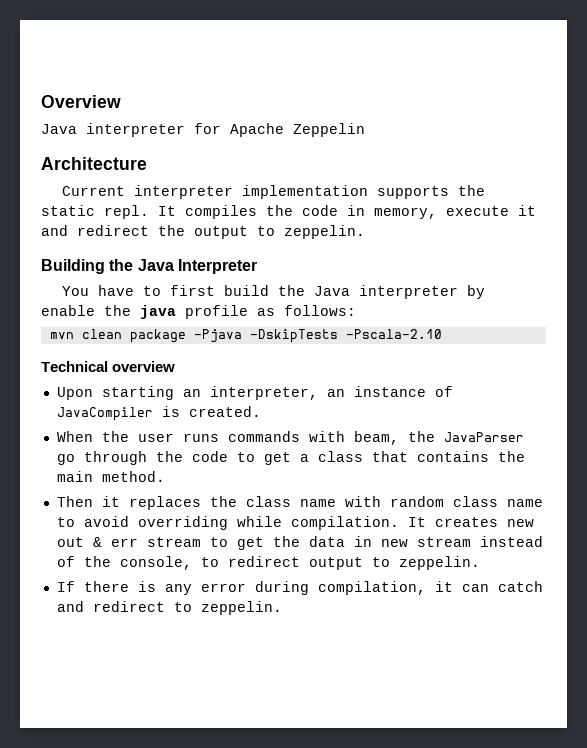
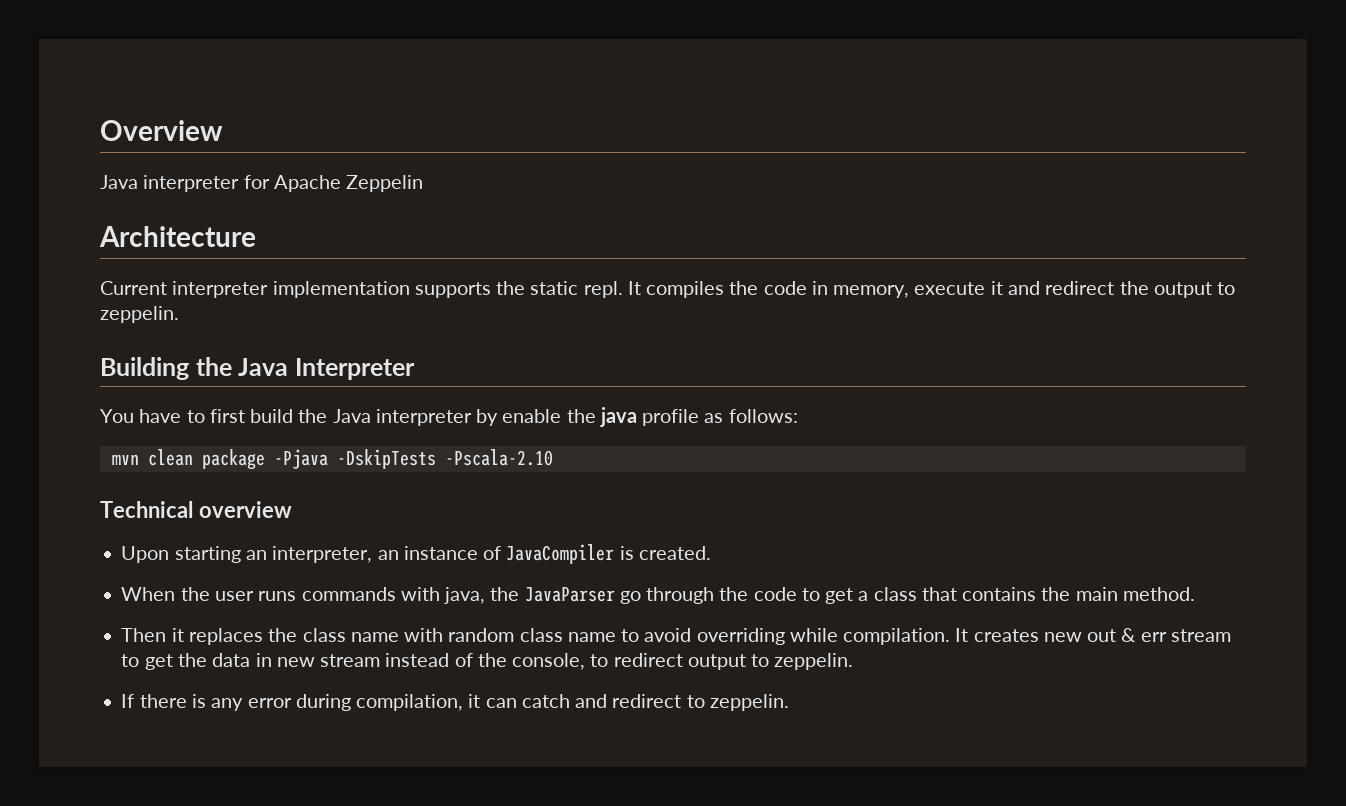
- When the user runs commands with beam, the JavaParser go through the code to get a class that contains the main method.
+ When the user runs commands with java, the JavaParser go through the code to get a class that contains the main method.

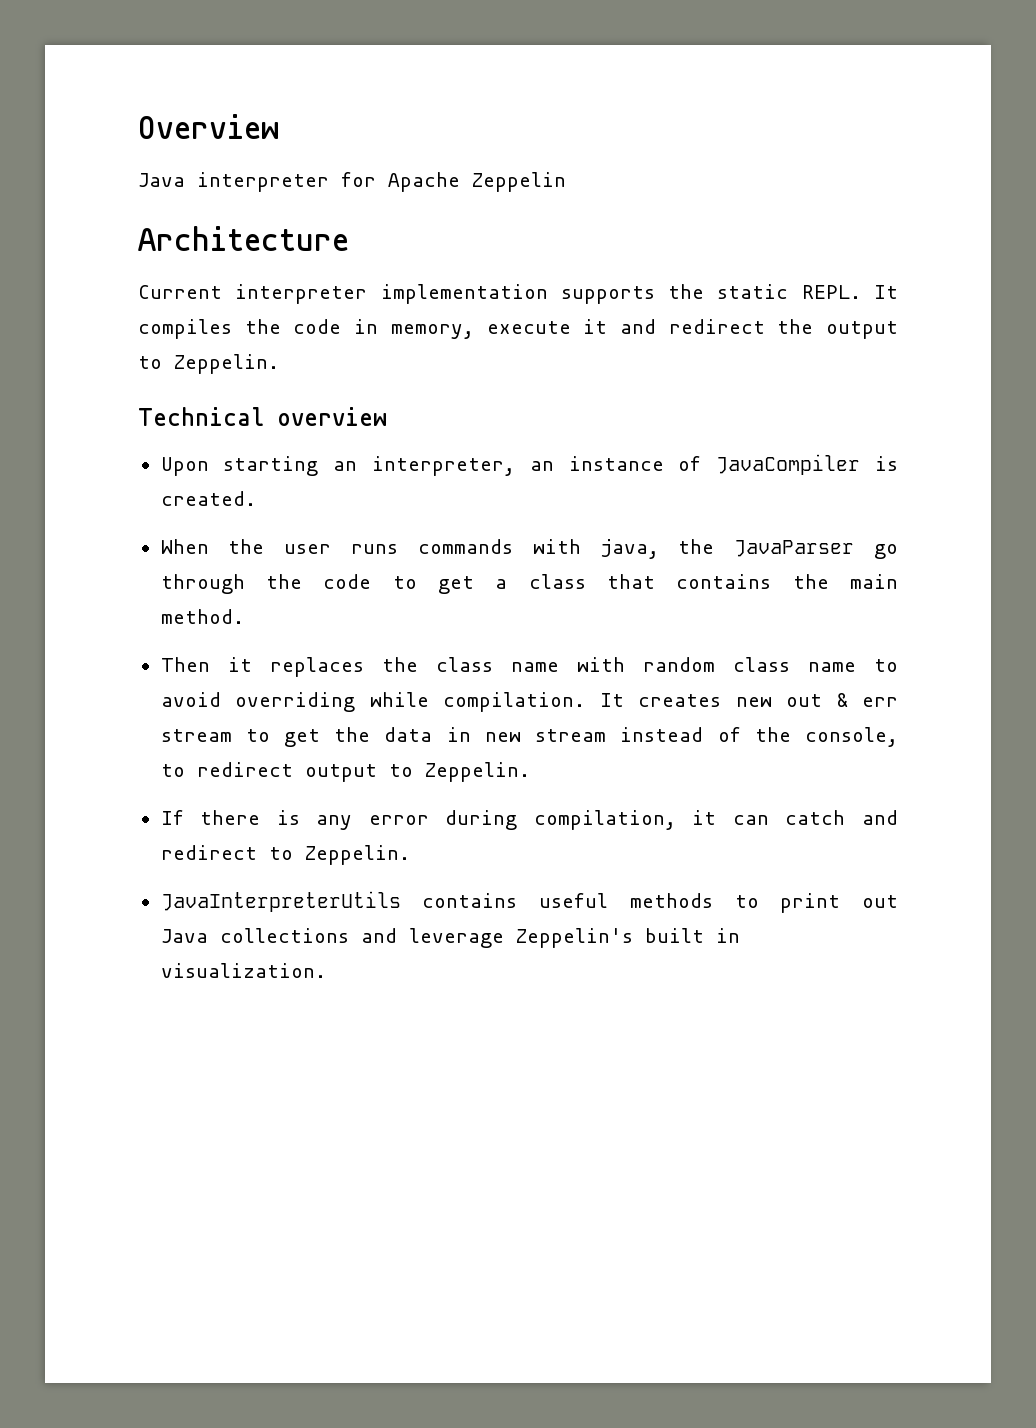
- Current interpreter implementation supports the static repl.
+ Current interpreter implementation supports the static REPL.
- It compiles the code in memory, execute it and redirect the output to zeppelin.
- Building the Java Interpreter
- You have to first build the Java interpreter by enable the java profile as follows:
- mvn clean package -Pjava -DskipTests -Pscala-2.10
+ It compiles the code in memory, execute it and redirect the output to Zeppelin.
- It creates new out & err stream to get the data in new stream instead of the console, to redirect output to zeppelin.
+ It creates new out & err stream to get the data in new stream instead of the console, to redirect output to Zeppelin.
- If there is any error during compilation, it can catch and redirect to zeppelin.
+ If there is any error during compilation, it can catch and redirect to Zeppelin.
+ JavaInterpreterUtils contains useful methods to print out Java collections and leverage Zeppelin's built in visualization.

